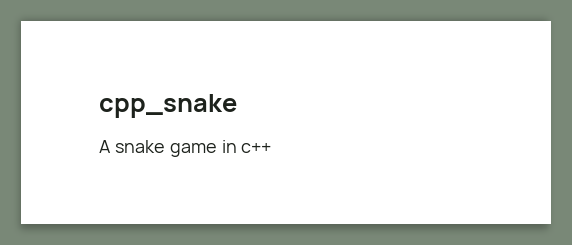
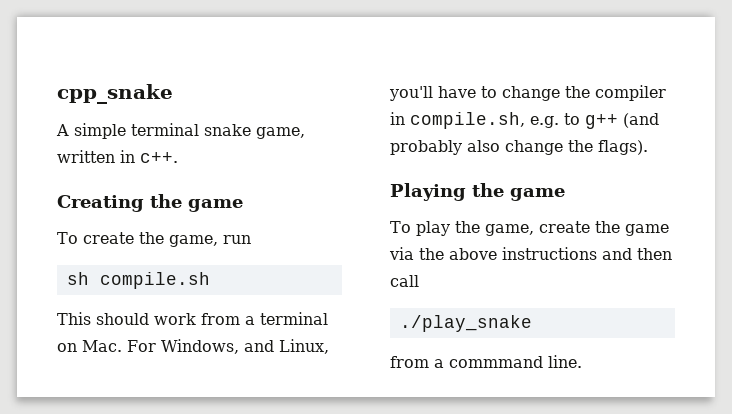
- A snake game in c++
+ A simple terminal snake game, written in c++.
+ Creating the game
+ To create the game, run
+ sh compile.sh
+ This should work from a terminal on Mac. For Windows, and Linux, you'll have to change the compiler in compile.sh, e.g. to g++ (and probably also change the flags).
+ Playing the game
+ To play the game, create the game via the above instructions and then call
+ ./play_snake
+ from a commmand line.

